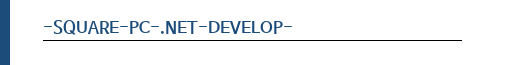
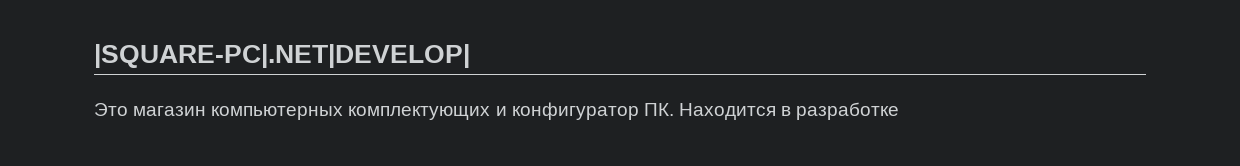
- -SQUARE-PC-.NET-DEVELOP-
+ |SQUARE-PC|.NET|DEVELOP|
+ Это магазин компьютерных комплектующих и конфигуратор ПК. Находится в разработке

